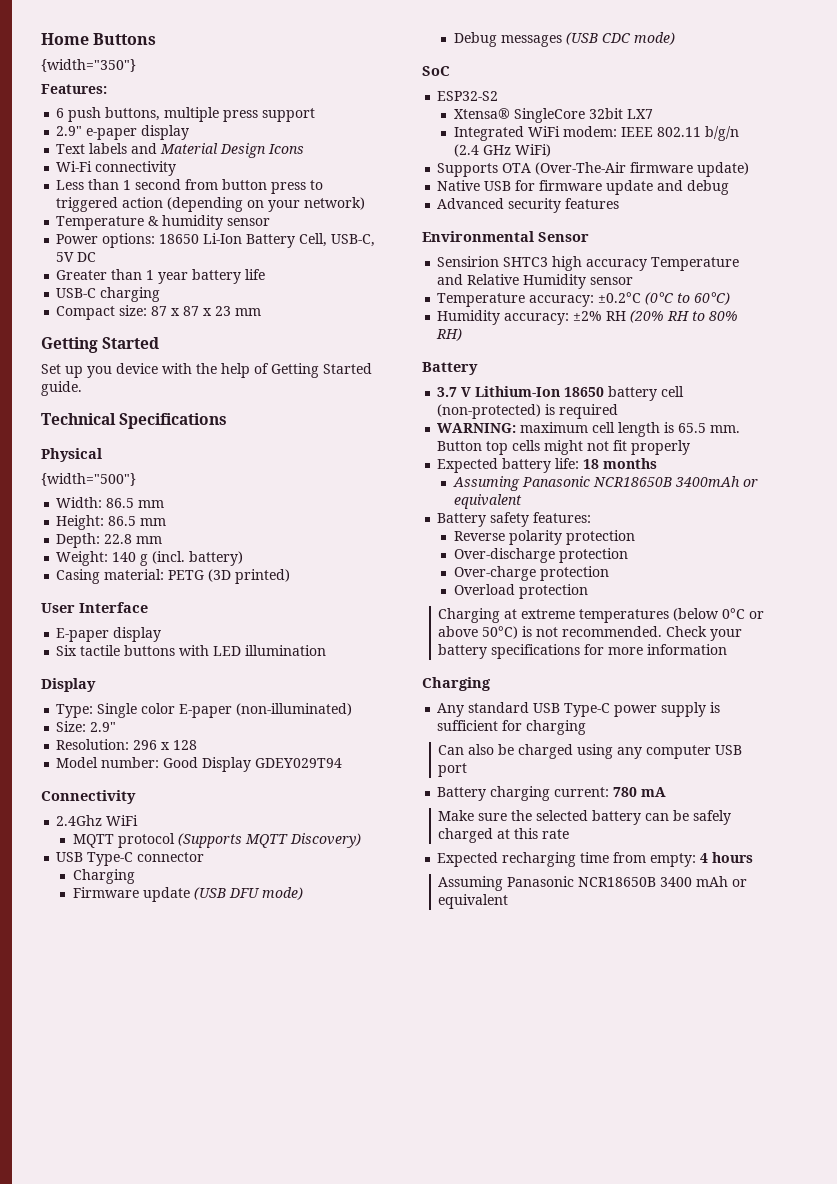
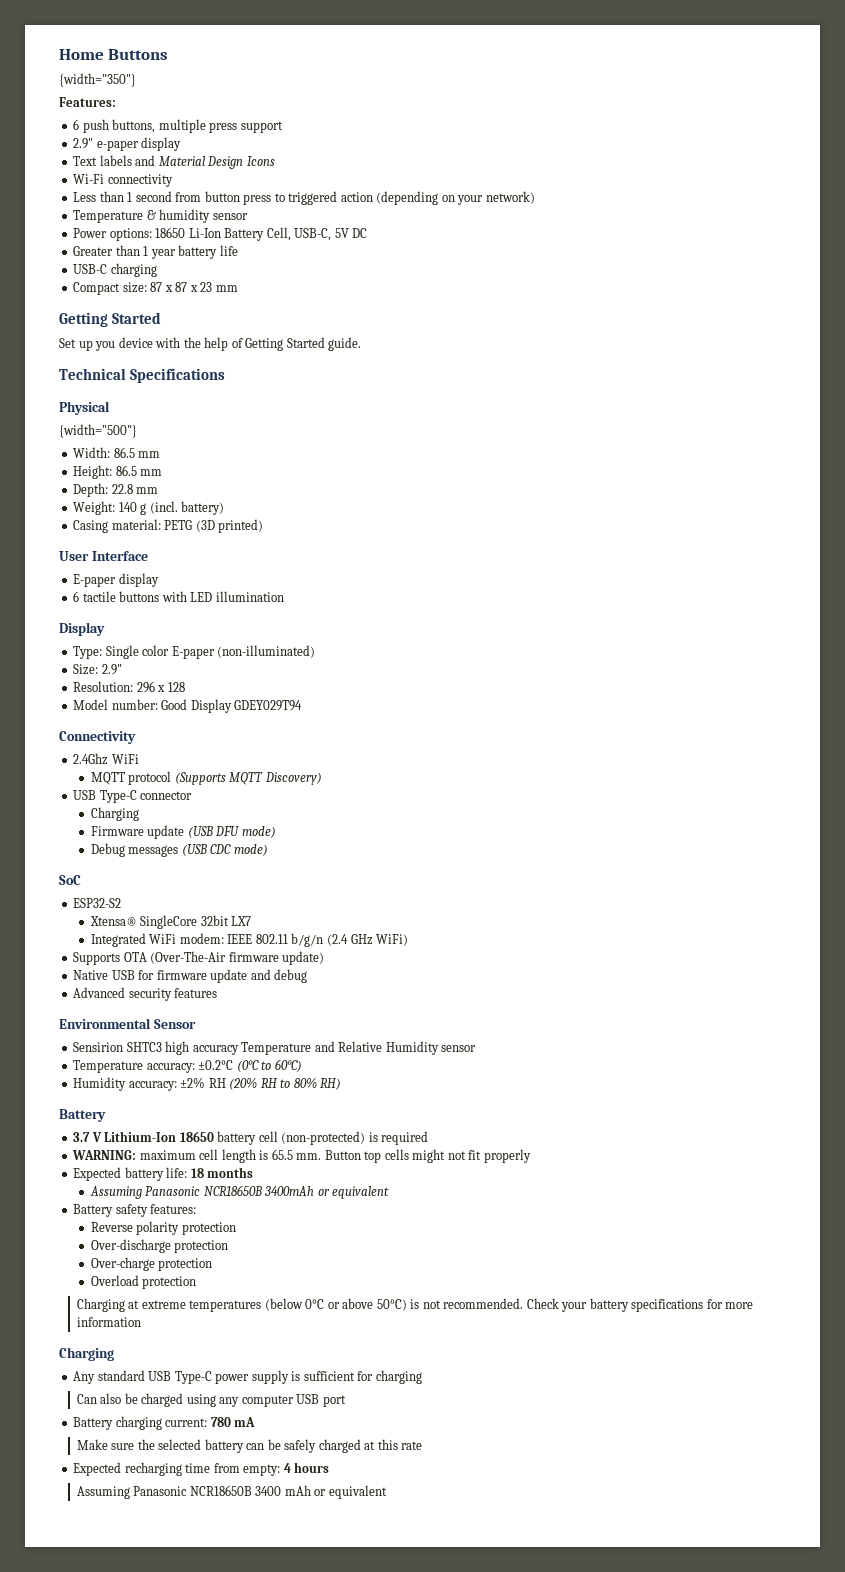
- Six tactile buttons with LED illumination
+ 6 tactile buttons with LED illumination

